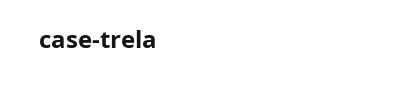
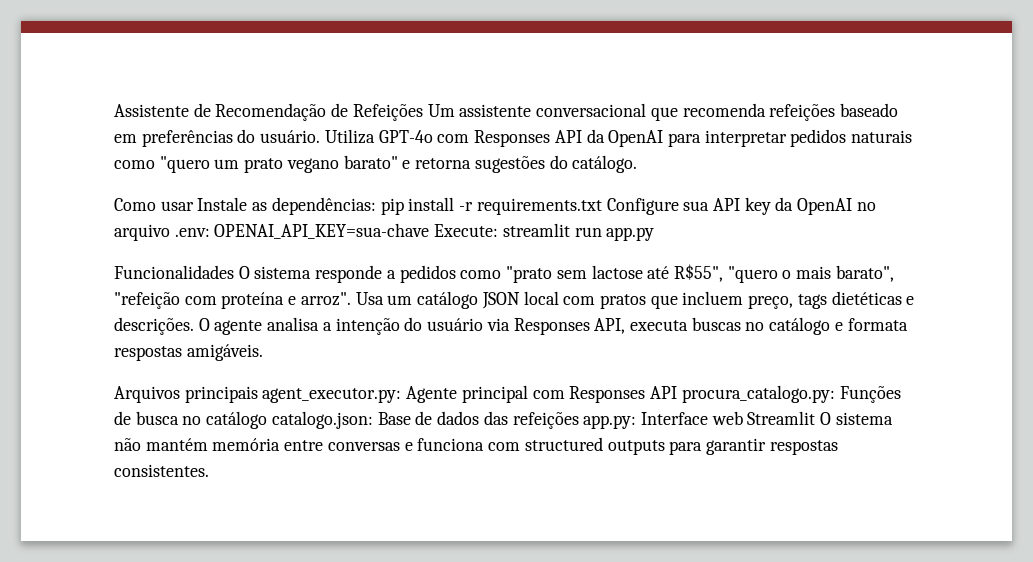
- case-trela
+ Assistente de Recomendação de Refeições Um assistente conversacional que recomenda refeições baseado em preferências do usuário. Utiliza GPT-4o com Responses API da OpenAI para interpretar pedidos naturais como "quero um prato vegano barato" e retorna sugestões do catálogo.
+ Como usar Instale as dependências: pip install -r requirements.txt Configure sua API key da OpenAI no arquivo .env: OPENAI_API_KEY=sua-chave Execute: streamlit run app.py
+ Funcionalidades O sistema responde a pedidos como "prato sem lactose até R$55", "quero o mais barato", "refeição com proteína e arroz". Usa um catálogo JSON local com pratos que incluem preço, tags dietéticas e descrições. O agente analisa a intenção do usuário via Responses API, executa buscas no catálogo e formata respostas amigáveis.
+ Arquivos principais agent_executor.py: Agente principal com Responses API procura_catalogo.py: Funções de busca no catálogo catalogo.json: Base de dados das refeições app.py: Interface web Streamlit O sistema não mantém memória entre conversas e funciona com structured outputs para garantir respostas consistentes.

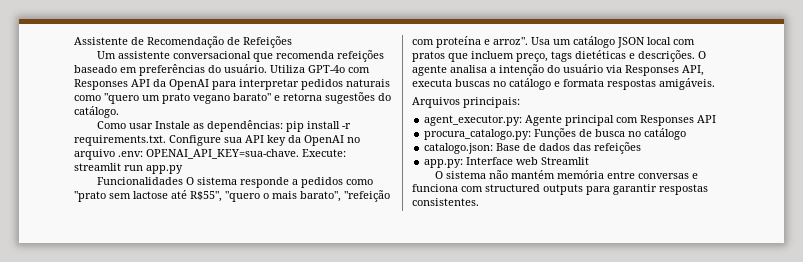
- Assistente de Recomendação de Refeições Um assistente conversacional que recomenda refeições baseado em preferências do usuário.
+ Assistente de Recomendação de Refeições
+ Um assistente conversacional que recomenda refeições baseado em preferências do usuário.
- Como usar Instale as dependências: pip install -r requirements.txt Configure sua API key da OpenAI no arquivo .env: OPENAI_API_KEY=sua-chave Execute: streamlit run app.py
+ Como usar Instale as dependências: pip install -r requirements.txt. Configure sua API key da OpenAI no arquivo .env: OPENAI_API_KEY=sua-chave. Execute: streamlit run app.py
- Arquivos principais agent_executor.py: Agente principal com Responses API procura_catalogo.py: Funções de busca no catálogo catalogo.json: Base de dados das refeições app.py: Interface web Streamlit O sistema não mantém memória entre conversas e funciona com structured outputs para garantir respostas consistentes.
+ Arquivos principais:
+ agent_executor.py: Agente principal com Responses API
+ procura_catalogo.py: Funções de busca no catálogo
+ catalogo.json: Base de dados das refeições
+ app.py: Interface web Streamlit
+ O sistema não mantém memória entre conversas e funciona com structured outputs para garantir respostas consistentes.

